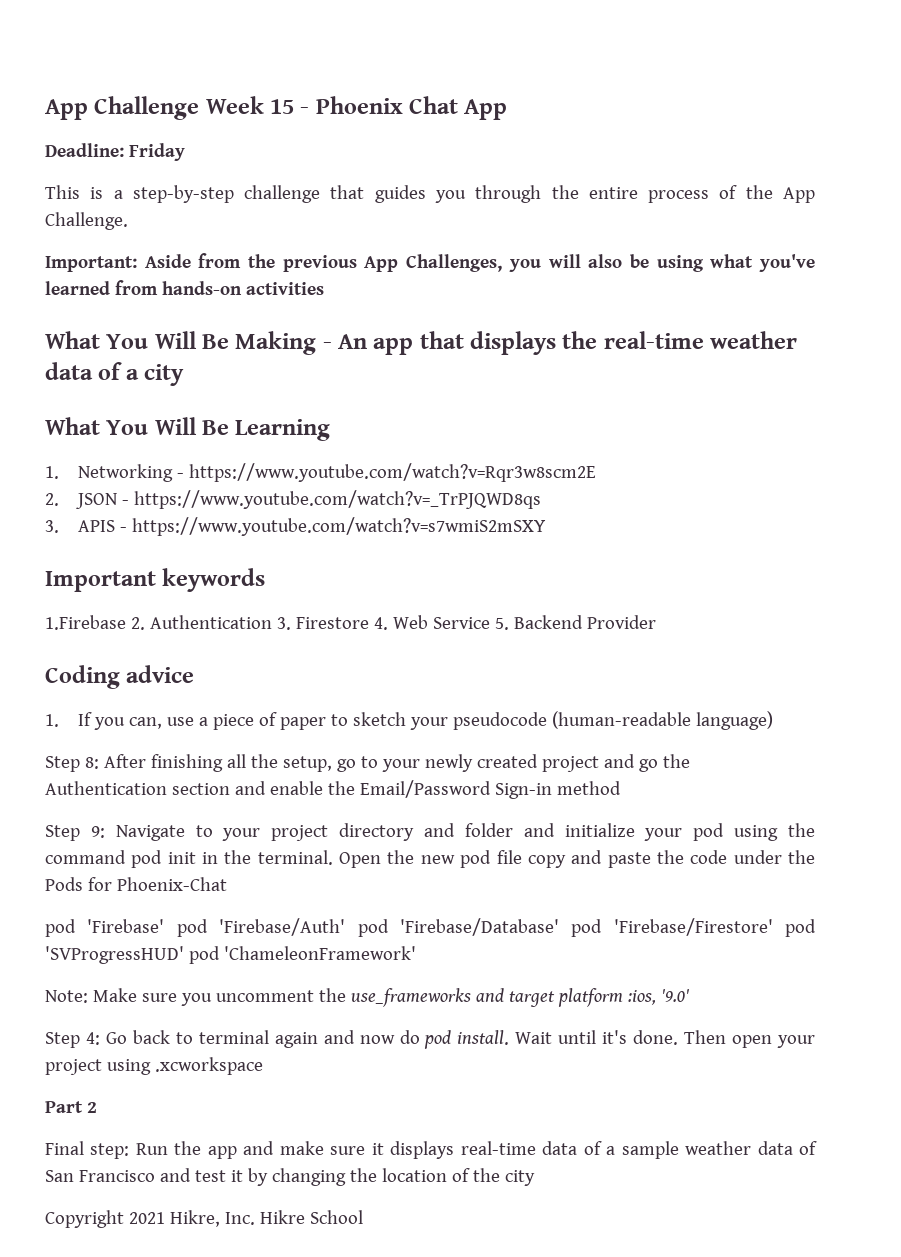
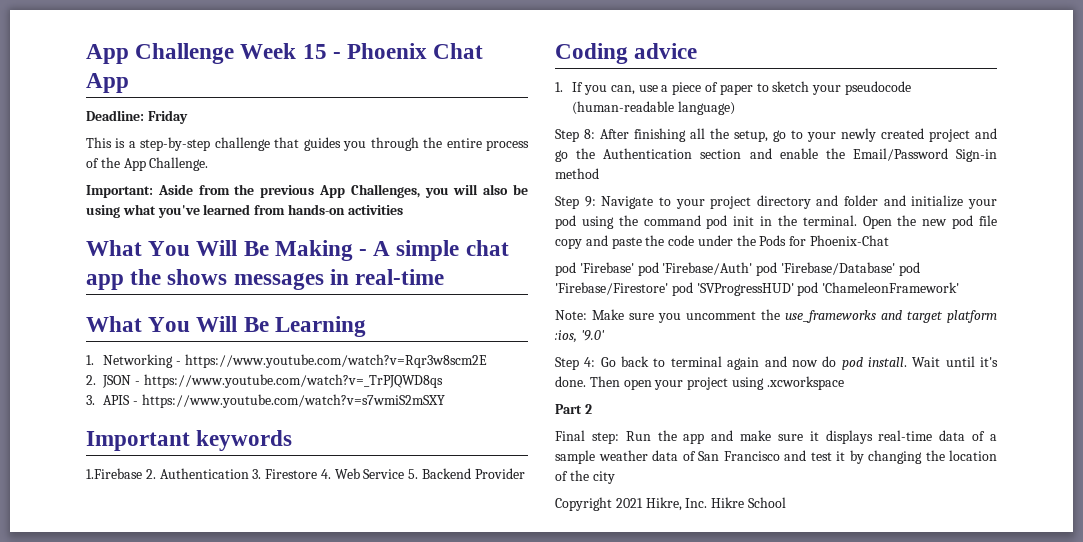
- What You Will Be Making - An app that displays the real-time weather data of a city
+ What You Will Be Making - A simple chat app the shows messages in real-time

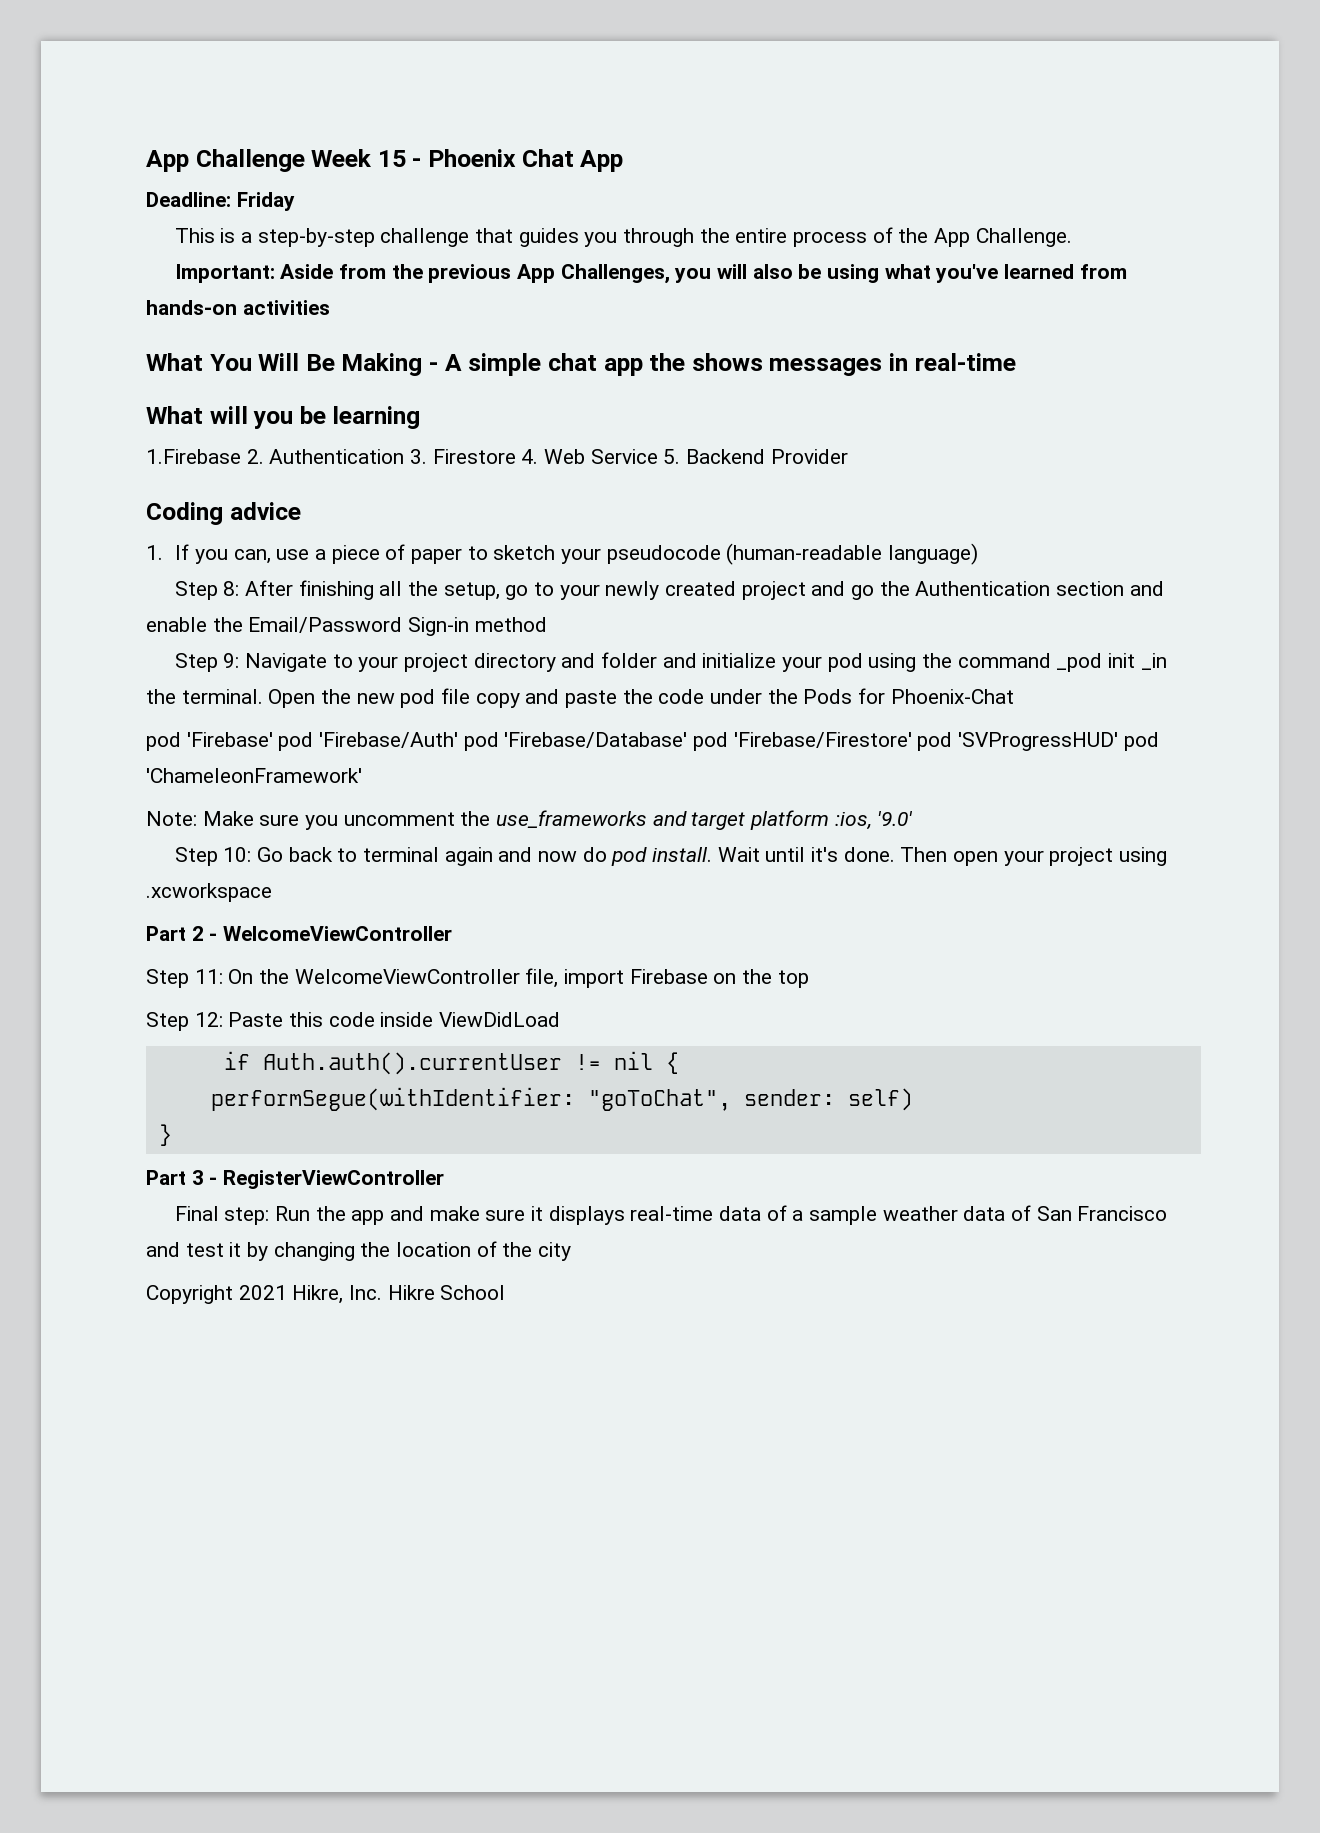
- What You Will Be Learning
- 1. Networking - https://www.youtube.com/watch?v=Rqr3w8scm2E
- 2. JSON - https://www.youtube.com/watch?v=_TrPJQWD8qs
- 3. APIS - https://www.youtube.com/watch?v=s7wmiS2mSXY
- Important keywords
+ What will you be learning
- Step 9: Navigate to your project directory and folder and initialize your pod using the command pod init in the terminal.
+ Step 9: Navigate to your project directory and folder and initialize your pod using the command _pod init _in the terminal.
- Step 4: Go back to terminal again and now do pod install.
+ Step 10: Go back to terminal again and now do pod install.
- Part 2
+ Part 2 - WelcomeViewController
+ Step 11: On the WelcomeViewController file, import Firebase on the top
+ Step 12: Paste this code inside ViewDidLoad
+ if Auth.auth().currentUser != nil {
+ performSegue(withIdentifier: "goToChat", sender: self)
+ }
+ Part 3 - RegisterViewController

